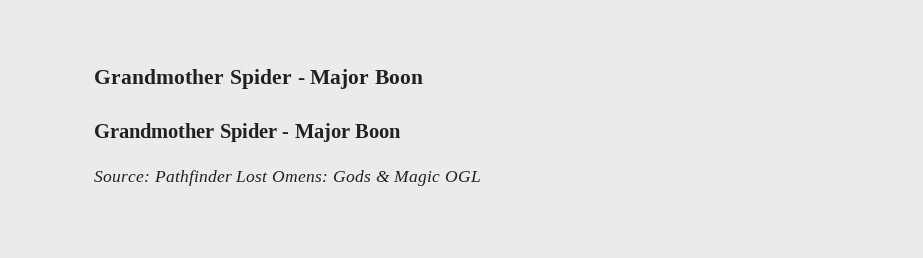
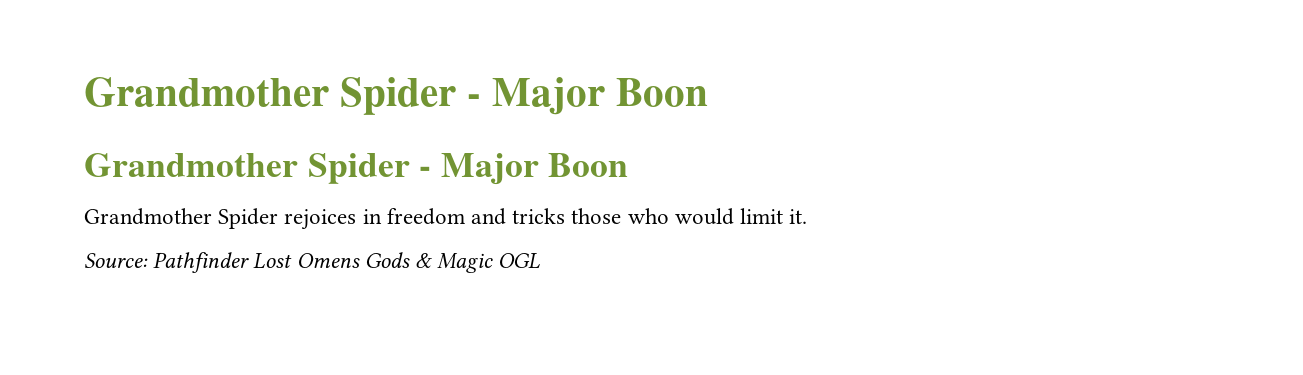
+ Grandmother Spider rejoices in freedom and tricks those who would limit it.
- Source: Pathfinder Lost Omens: Gods & Magic OGL
+ Source: Pathfinder Lost Omens Gods & Magic OGL

